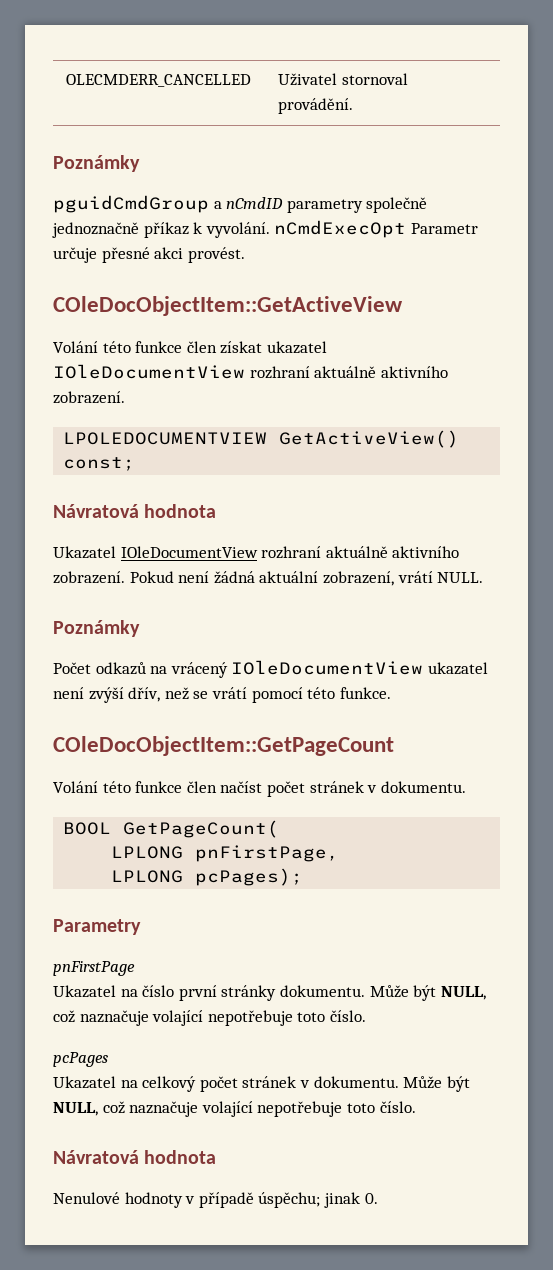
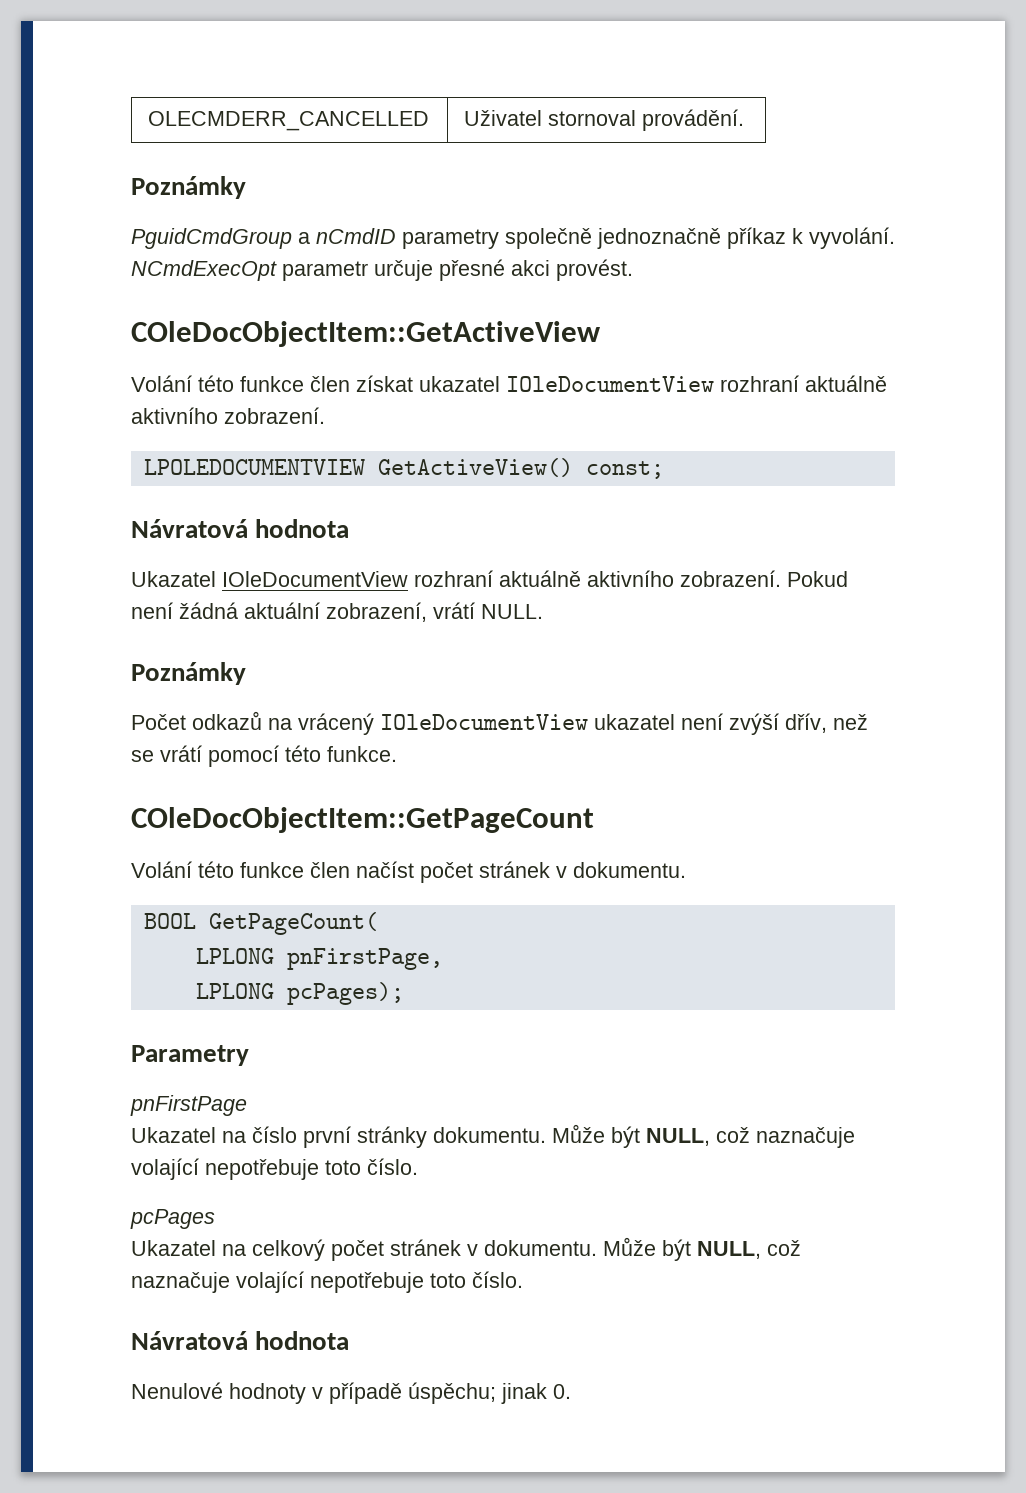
- pguidCmdGroup a nCmdID parametry společně jednoznačně příkaz k vyvolání. nCmdExecOpt Parametr určuje přesné akci provést.
+ PguidCmdGroup a nCmdID parametry společně jednoznačně příkaz k vyvolání. NCmdExecOpt parametr určuje přesné akci provést.

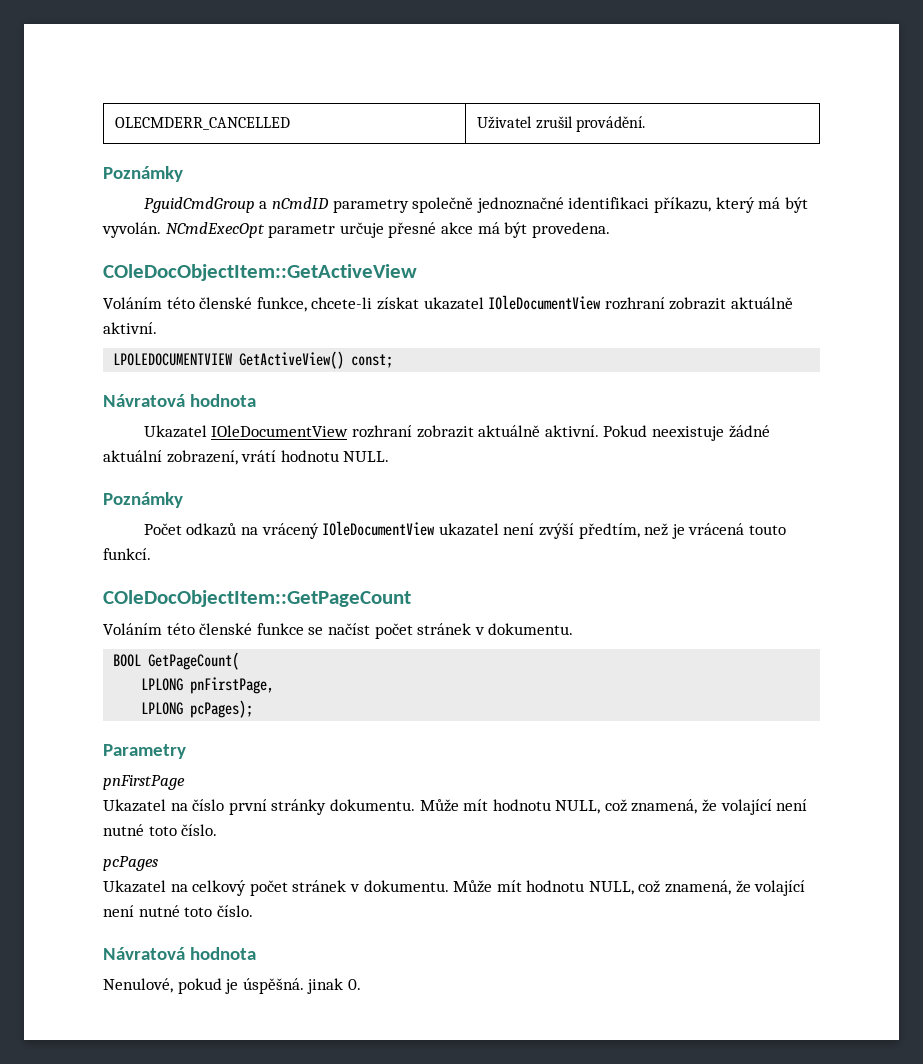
- OLECMDERR_CANCELLED | Uživatel stornoval provádění.
+ OLECMDERR_CANCELLED | Uživatel zrušil provádění.
- PguidCmdGroup a nCmdID parametry společně jednoznačně příkaz k vyvolání. NCmdExecOpt parametr určuje přesné akci provést.
+ PguidCmdGroup a nCmdID parametry společně jednoznačné identifikaci příkazu, který má být vyvolán. NCmdExecOpt parametr určuje přesné akce má být provedena.
  COleDocObjectItem::GetActiveView
- Volání této funkce člen získat ukazatel IOleDocumentView rozhraní aktuálně aktivního zobrazení.
+ Voláním této členské funkce, chcete-li získat ukazatel IOleDocumentView rozhraní zobrazit aktuálně aktivní.
- Ukazatel IOleDocumentView rozhraní aktuálně aktivního zobrazení. Pokud není žádná aktuální zobrazení, vrátí NULL.
+ Ukazatel IOleDocumentView rozhraní zobrazit aktuálně aktivní. Pokud neexistuje žádné aktuální zobrazení, vrátí hodnotu NULL.
- Počet odkazů na vrácený IOleDocumentView ukazatel není zvýší dřív, než se vrátí pomocí této funkce.
+ Počet odkazů na vrácený IOleDocumentView ukazatel není zvýší předtím, než je vrácená touto funkcí.
  COleDocObjectItem::GetPageCount
- Volání této funkce člen načíst počet stránek v dokumentu.
+ Voláním této členské funkce se načíst počet stránek v dokumentu.
- Ukazatel na číslo první stránky dokumentu. Může být NULL, což naznačuje volající nepotřebuje toto číslo.
+ Ukazatel na číslo první stránky dokumentu. Může mít hodnotu NULL, což znamená, že volající není nutné toto číslo.
- Ukazatel na celkový počet stránek v dokumentu. Může být NULL, což naznačuje volající nepotřebuje toto číslo.
+ Ukazatel na celkový počet stránek v dokumentu. Může mít hodnotu NULL, což znamená, že volající není nutné toto číslo.
- Nenulové hodnoty v případě úspěchu; jinak 0.
+ Nenulové, pokud je úspěšná. jinak 0.

